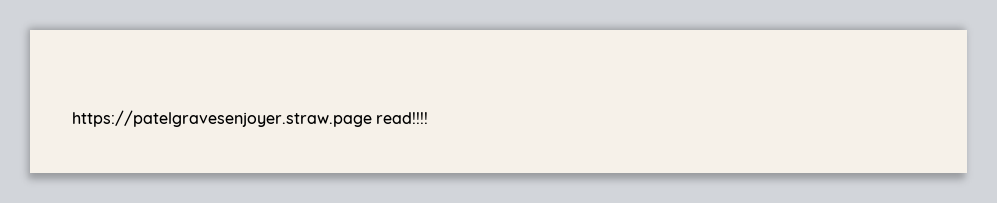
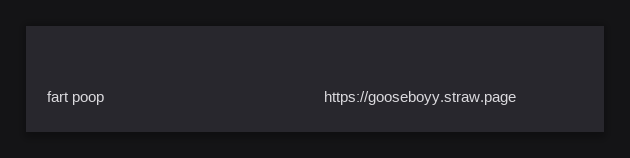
- https://patelgravesenjoyer.straw.page read!!!!
+ fart poop https://gooseboyy.straw.page

